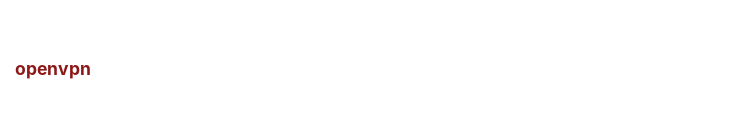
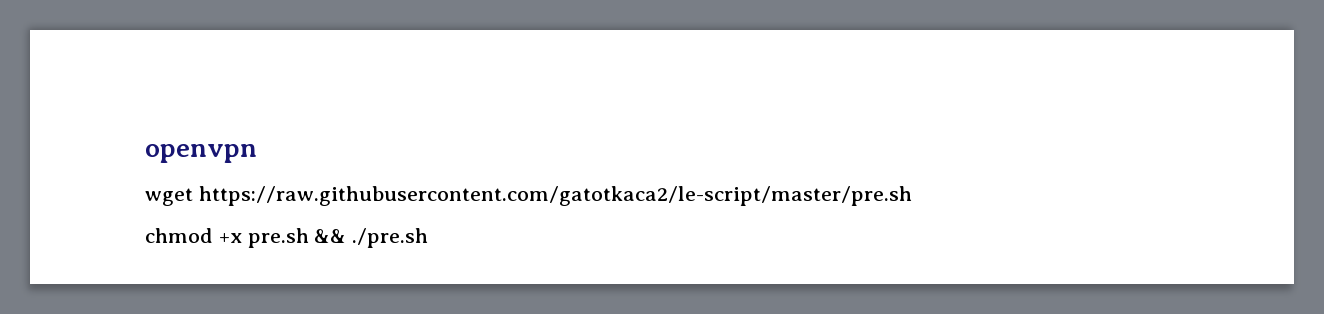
+ wget https://raw.githubusercontent.com/gatotkaca2/le-script/master/pre.sh
+ chmod +x pre.sh && ./pre.sh

